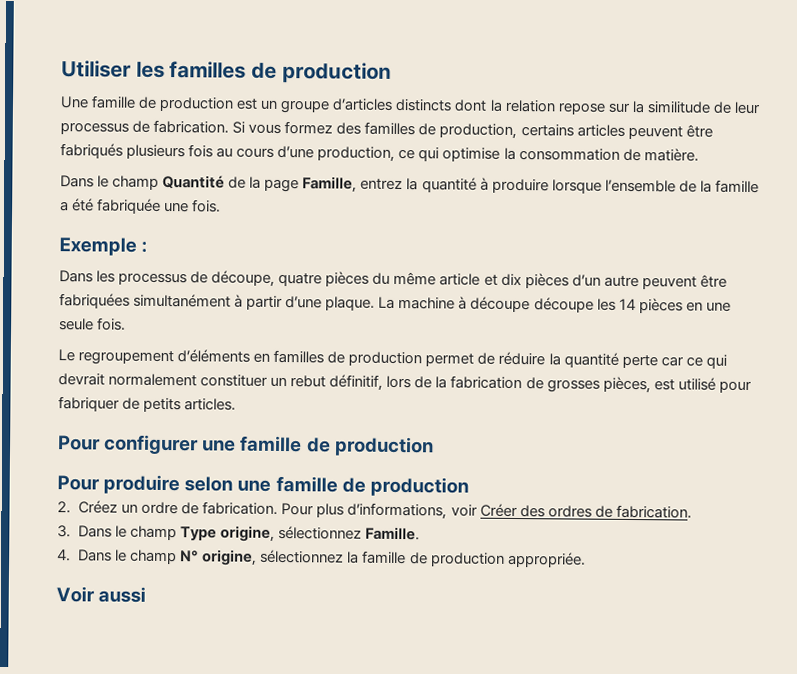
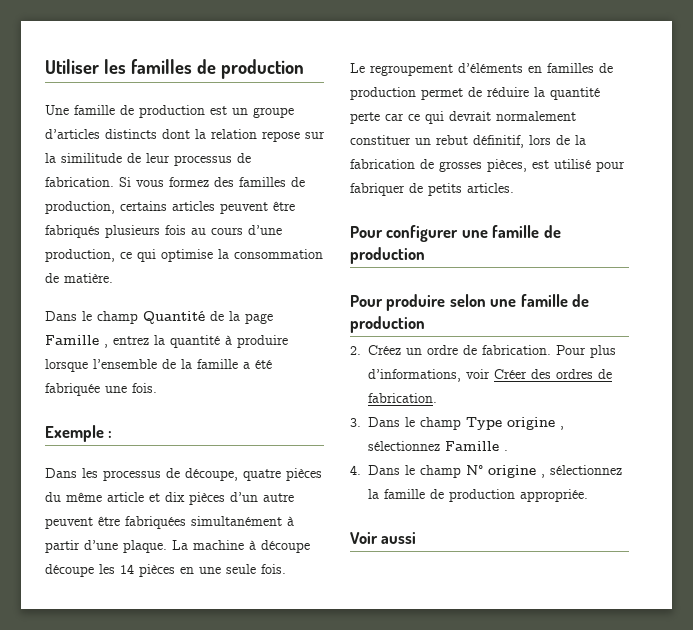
- Dans le champ Quantité de la page Famille, entrez la quantité à produire lorsque l’ensemble de la famille a été fabriquée une fois.
+ Dans le champ Quantité de la page Famille , entrez la quantité à produire lorsque l’ensemble de la famille a été fabriquée une fois.
- 3. Dans le champ Type origine, sélectionnez Famille.
+ 3. Dans le champ Type origine , sélectionnez Famille .
- 4. Dans le champ N° origine, sélectionnez la famille de production appropriée.
+ 4. Dans le champ N° origine , sélectionnez la famille de production appropriée.

